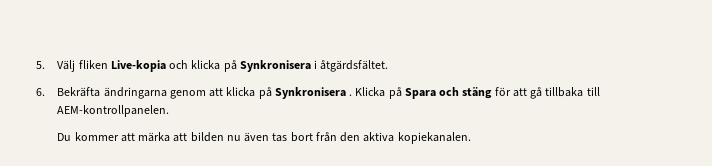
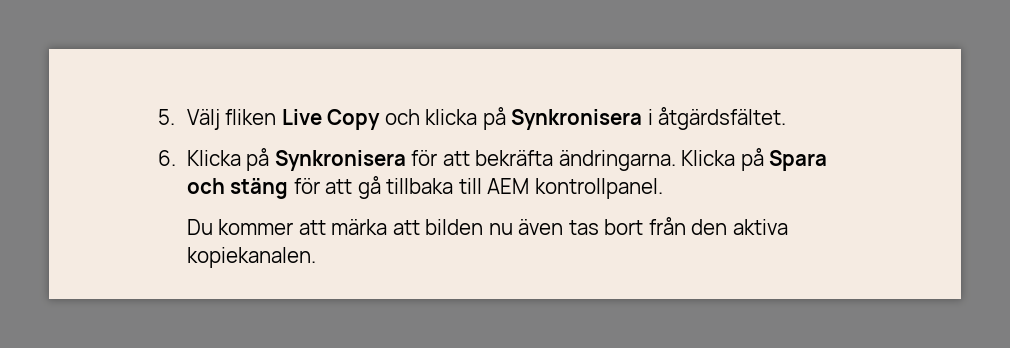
- 5. Välj fliken Live-kopia och klicka på Synkronisera i åtgärdsfältet.
+ 5. Välj fliken Live Copy och klicka på Synkronisera i åtgärdsfältet.
- 6. Bekräfta ändringarna genom att klicka på Synkronisera .
+ 6. Klicka på Synkronisera för att bekräfta ändringarna.
- Klicka på Spara och stäng för att gå tillbaka till AEM-kontrollpanelen.
+ Klicka på Spara och stäng för att gå tillbaka till AEM kontrollpanel.

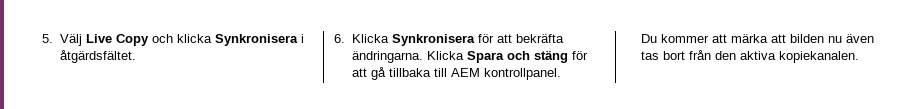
- 5. Välj fliken Live Copy och klicka på Synkronisera i åtgärdsfältet.
+ 5. Välj Live Copy och klicka Synkronisera i åtgärdsfältet.
- 6. Klicka på Synkronisera för att bekräfta ändringarna.
+ 6. Klicka Synkronisera för att bekräfta ändringarna.
- Klicka på Spara och stäng för att gå tillbaka till AEM kontrollpanel.
+ Klicka Spara och stäng för att gå tillbaka till AEM kontrollpanel.

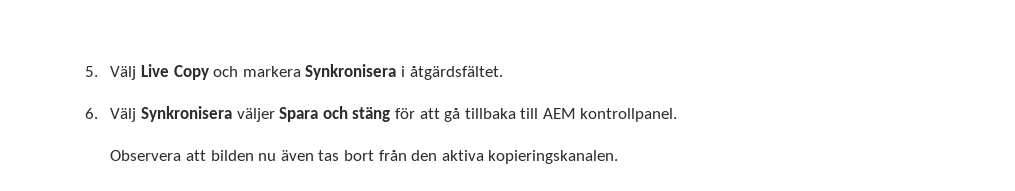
- 5. Välj Live Copy och klicka Synkronisera i åtgärdsfältet.
+ 5. Välj Live Copy och markera Synkronisera i åtgärdsfältet.
- 6. Klicka Synkronisera för att bekräfta ändringarna. Klicka Spara och stäng för att gå tillbaka till AEM kontrollpanel.
+ 6. Välj Synkronisera väljer Spara och stäng för att gå tillbaka till AEM kontrollpanel.
- Du kommer att märka att bilden nu även tas bort från den aktiva kopiekanalen.
+ Observera att bilden nu även tas bort från den aktiva kopieringskanalen.

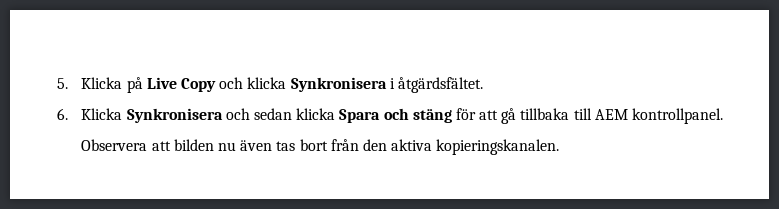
- 5. Välj Live Copy och markera Synkronisera i åtgärdsfältet.
+ 5. Klicka på Live Copy och klicka Synkronisera i åtgärdsfältet.
- 6. Välj Synkronisera väljer Spara och stäng för att gå tillbaka till AEM kontrollpanel.
+ 6. Klicka Synkronisera och sedan klicka Spara och stäng för att gå tillbaka till AEM kontrollpanel.

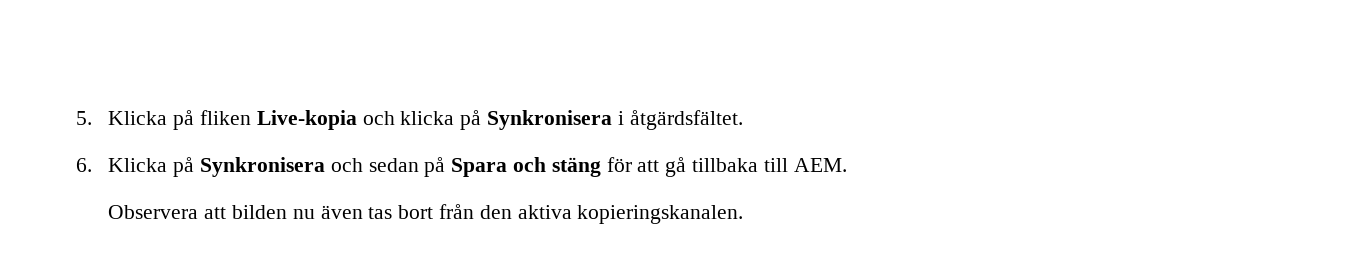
- 5. Klicka på Live Copy och klicka Synkronisera i åtgärdsfältet.
+ 5. Klicka på fliken Live-kopia och klicka på Synkronisera i åtgärdsfältet.
- 6. Klicka Synkronisera och sedan klicka Spara och stäng för att gå tillbaka till AEM kontrollpanel.
+ 6. Klicka på Synkronisera och sedan på Spara och stäng för att gå tillbaka till AEM.

